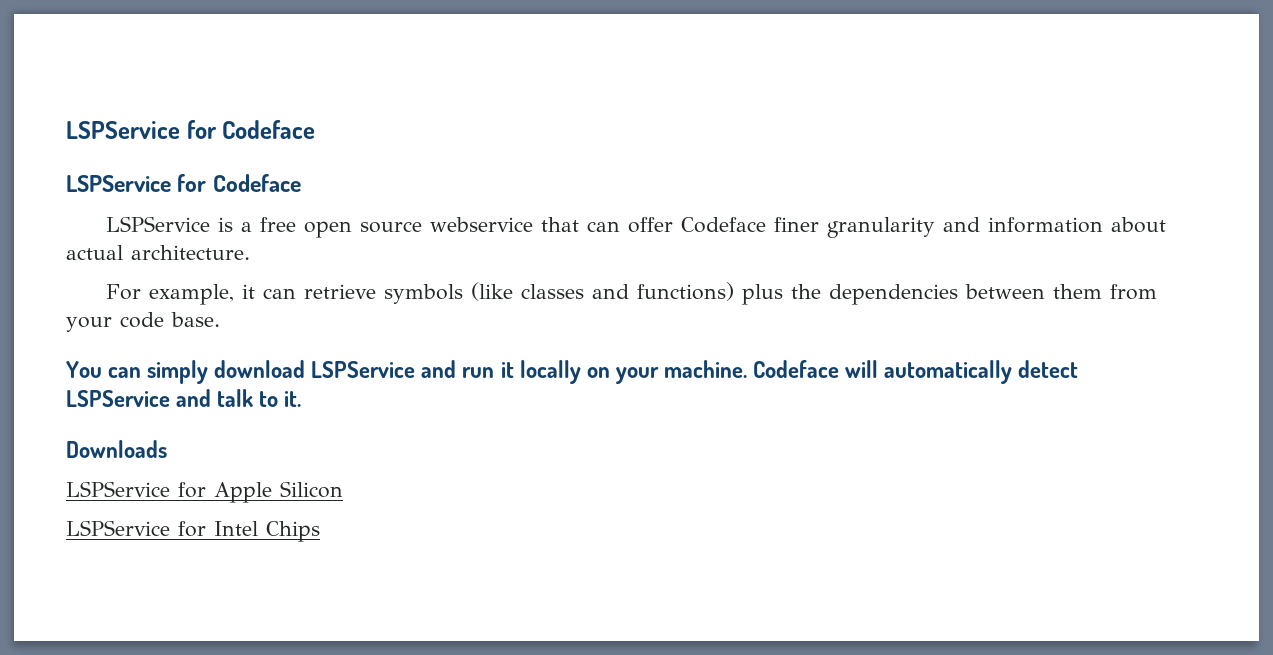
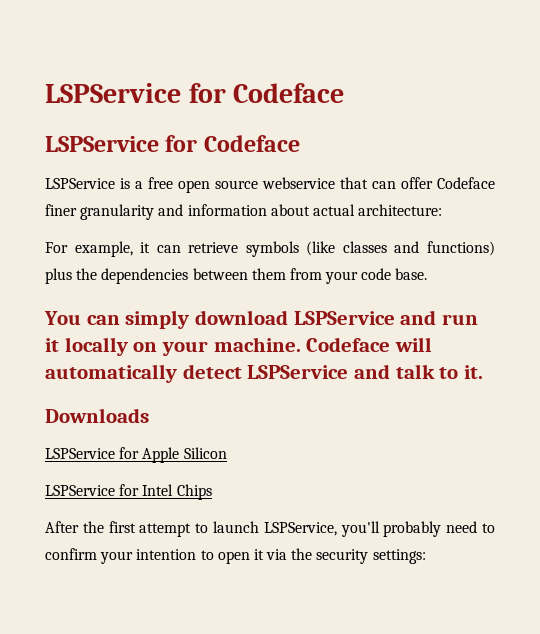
- LSPService is a free open source webservice that can offer Codeface finer granularity and information about actual architecture.
+ LSPService is a free open source webservice that can offer Codeface finer granularity and information about actual architecture:
+ After the first attempt to launch LSPService, you'll probably need to confirm your intention to open it via the security settings:

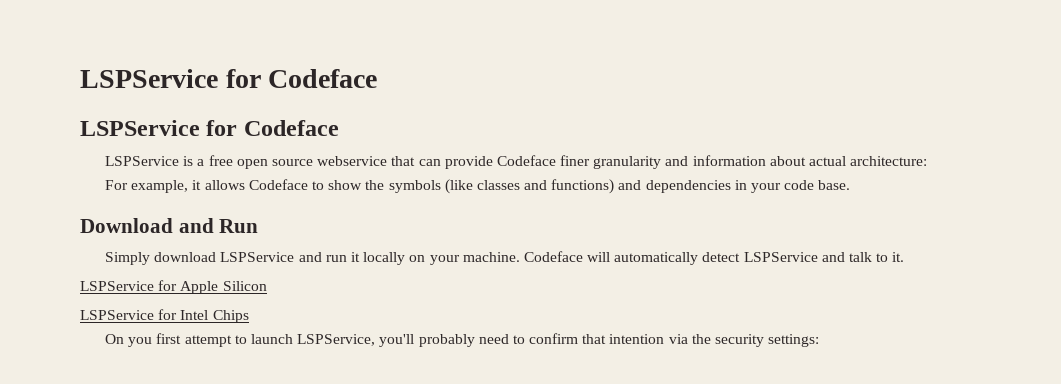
- LSPService is a free open source webservice that can offer Codeface finer granularity and information about actual architecture:
+ LSPService is a free open source webservice that can provide Codeface finer granularity and information about actual architecture:
- For example, it can retrieve symbols (like classes and functions) plus the dependencies between them from your code base.
+ For example, it allows Codeface to show the symbols (like classes and functions) and dependencies in your code base.
- You can simply download LSPService and run it locally on your machine.
+ Download and Run
+ Simply download LSPService and run it locally on your machine.
- Downloads
- After the first attempt to launch LSPService, you'll probably need to confirm your intention to open it via the security settings:
+ On you first attempt to launch LSPService, you'll probably need to confirm that intention via the security settings:

